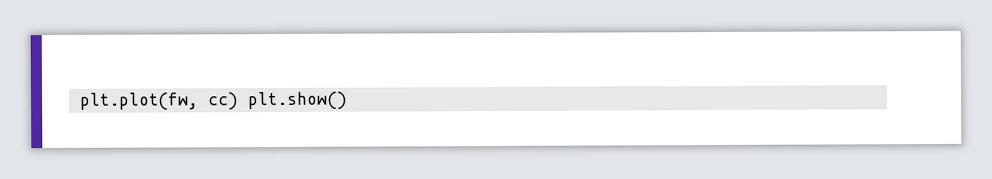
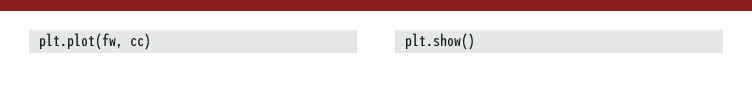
- plt.plot(fw, cc) plt.show()
+ plt.plot(fw, cc)
+ plt.show()

